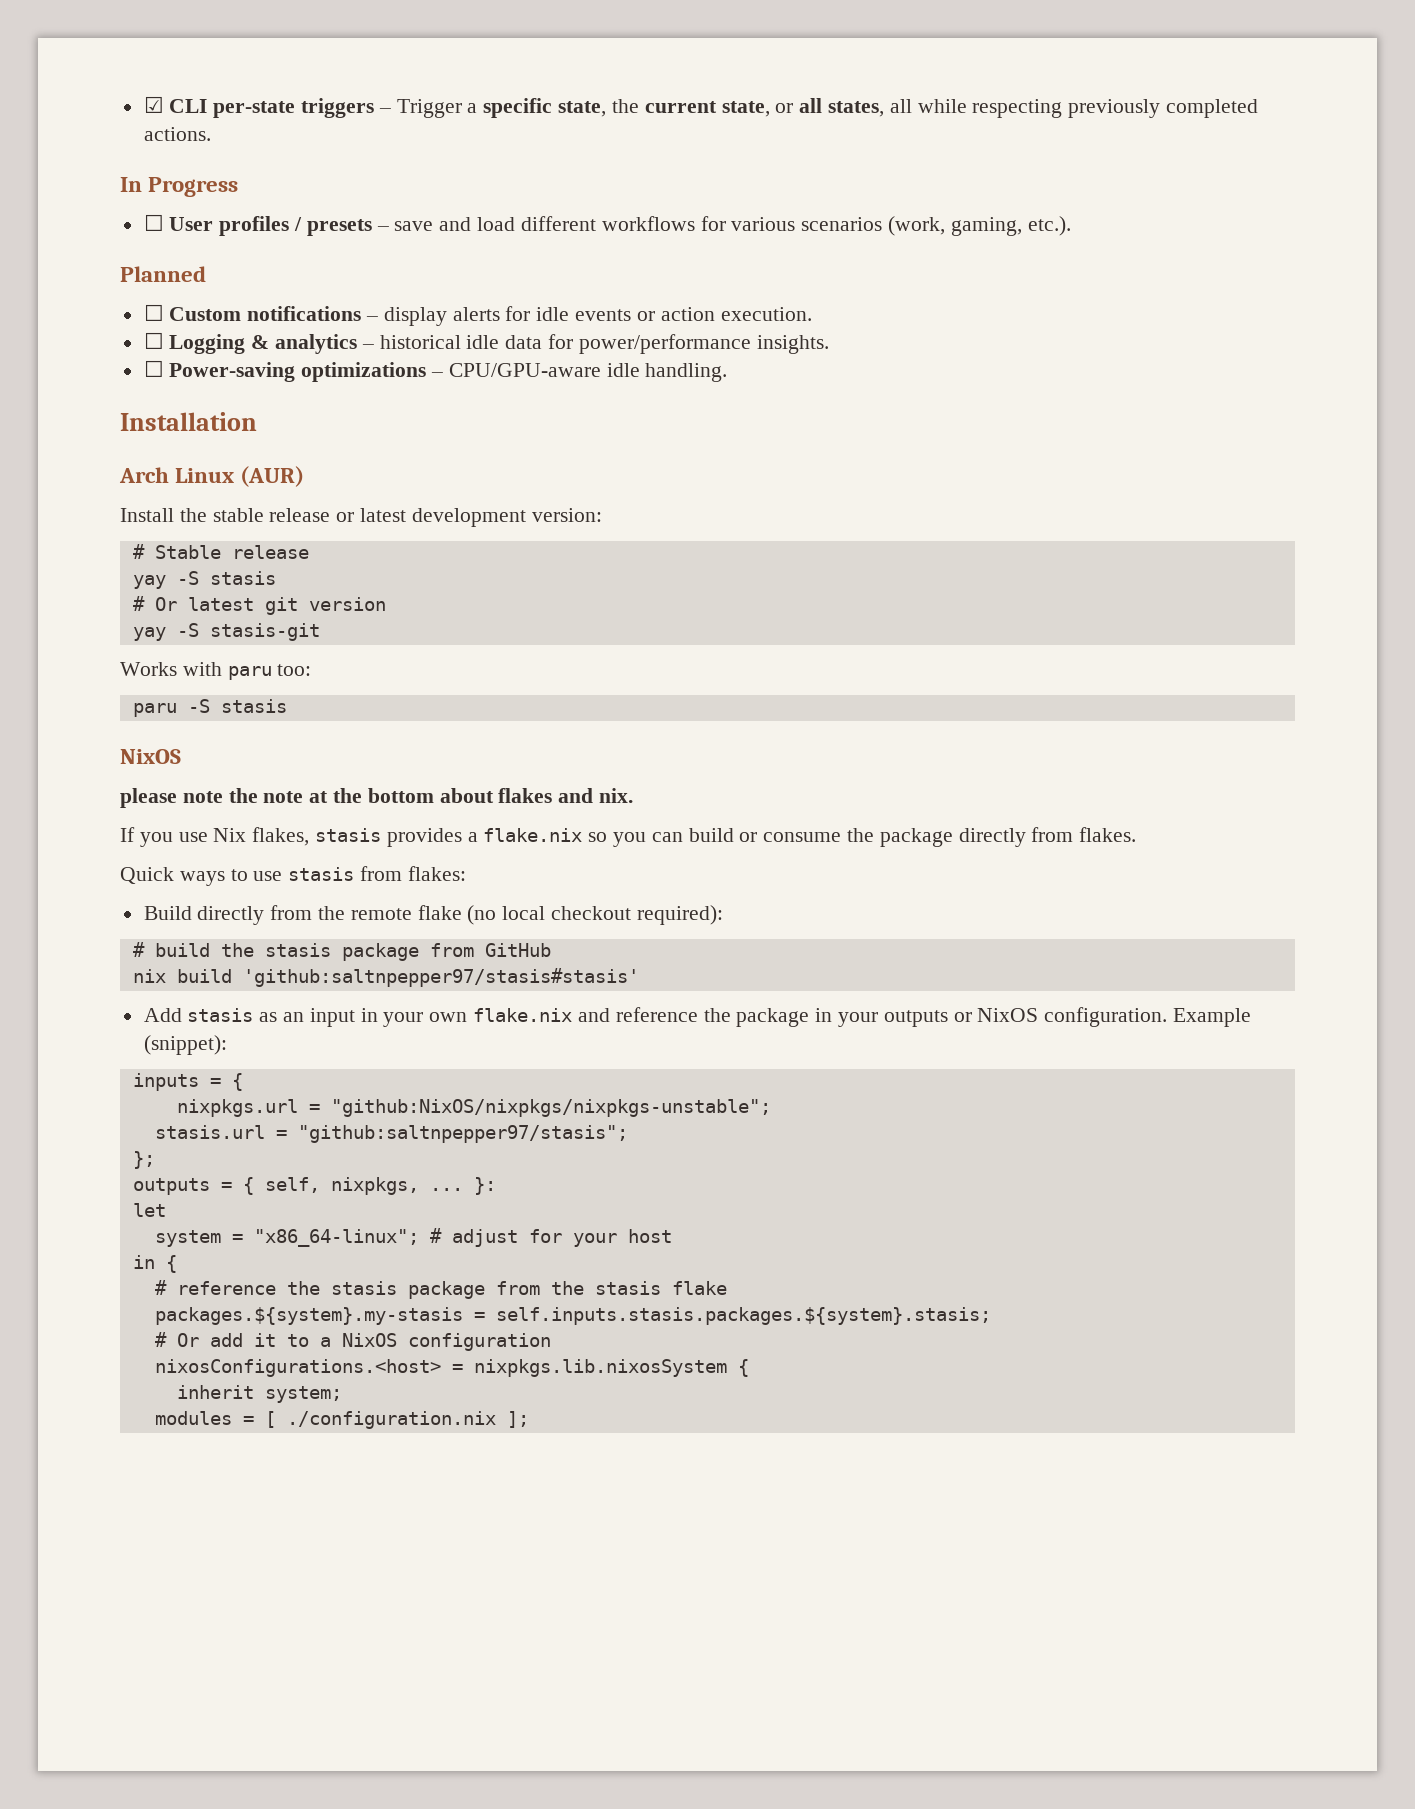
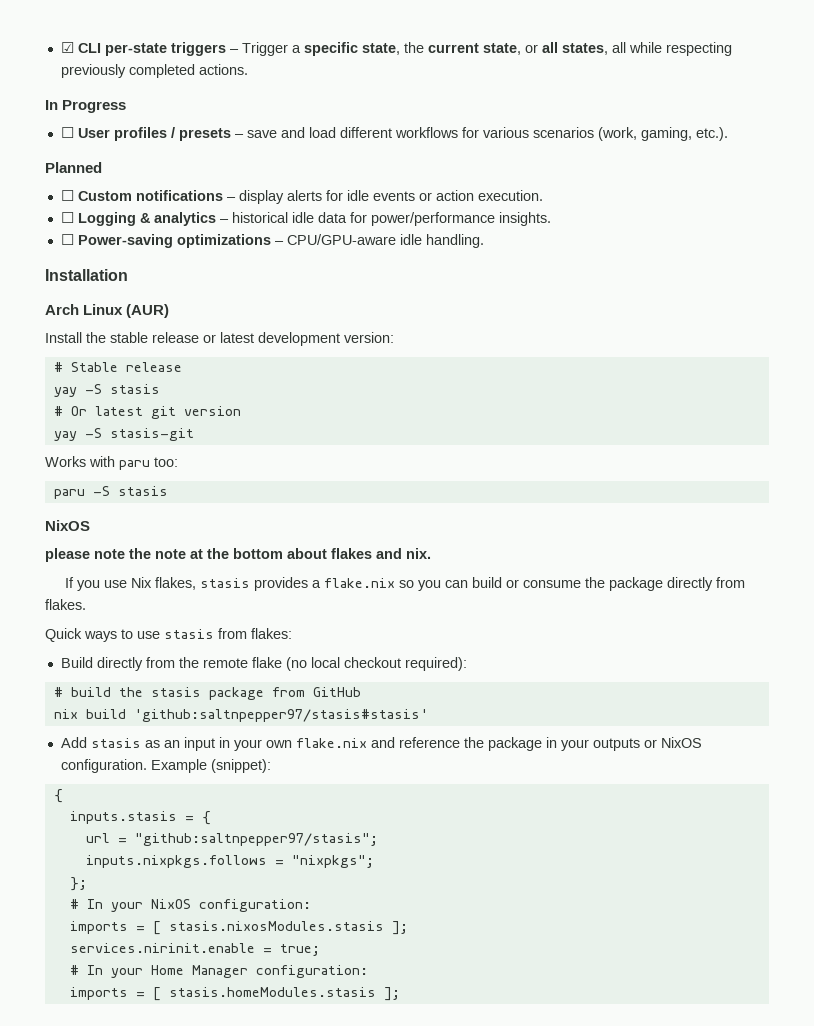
  Example (snippet):
- inputs = {
+ {
+ inputs.stasis = {
- nixpkgs.url = "github:NixOS/nixpkgs/nixpkgs-unstable";
- stasis.url = "github:saltnpepper97/stasis";
+ url = "github:saltnpepper97/stasis";
+ inputs.nixpkgs.follows = "nixpkgs";
  };
- outputs = { self, nixpkgs, ... }:
- let
- system = "x86_64-linux"; # adjust for your host
- in {
- # reference the stasis package from the stasis flake
- packages.${system}.my-stasis = self.inputs.stasis.packages.${system}.stasis;
- # Or add it to a NixOS configuration
- nixosConfigurations.<host> = nixpkgs.lib.nixosSystem {
- inherit system;
- modules = [ ./configuration.nix ];
+ # In your NixOS configuration:
+ imports = [ stasis.nixosModules.stasis ];
+ services.nirinit.enable = true;
+ # In your Home Manager configuration:
+ imports = [ stasis.homeModules.stasis ];

